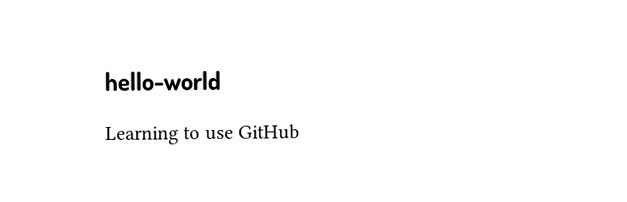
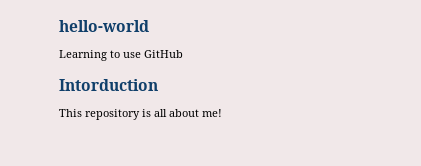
+ Intorduction
+ This repository is all about me!

